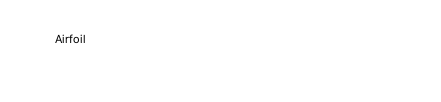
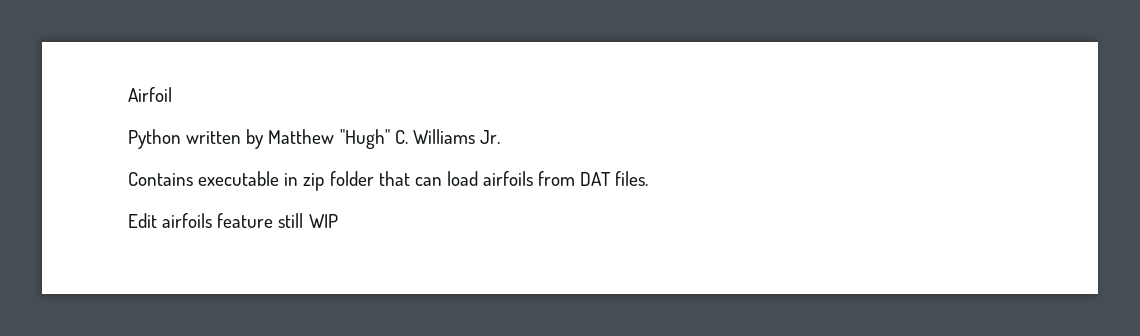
+ Python written by Matthew "Hugh" C. Williams Jr.
+ Contains executable in zip folder that can load airfoils from DAT files.
+ Edit airfoils feature still WIP

